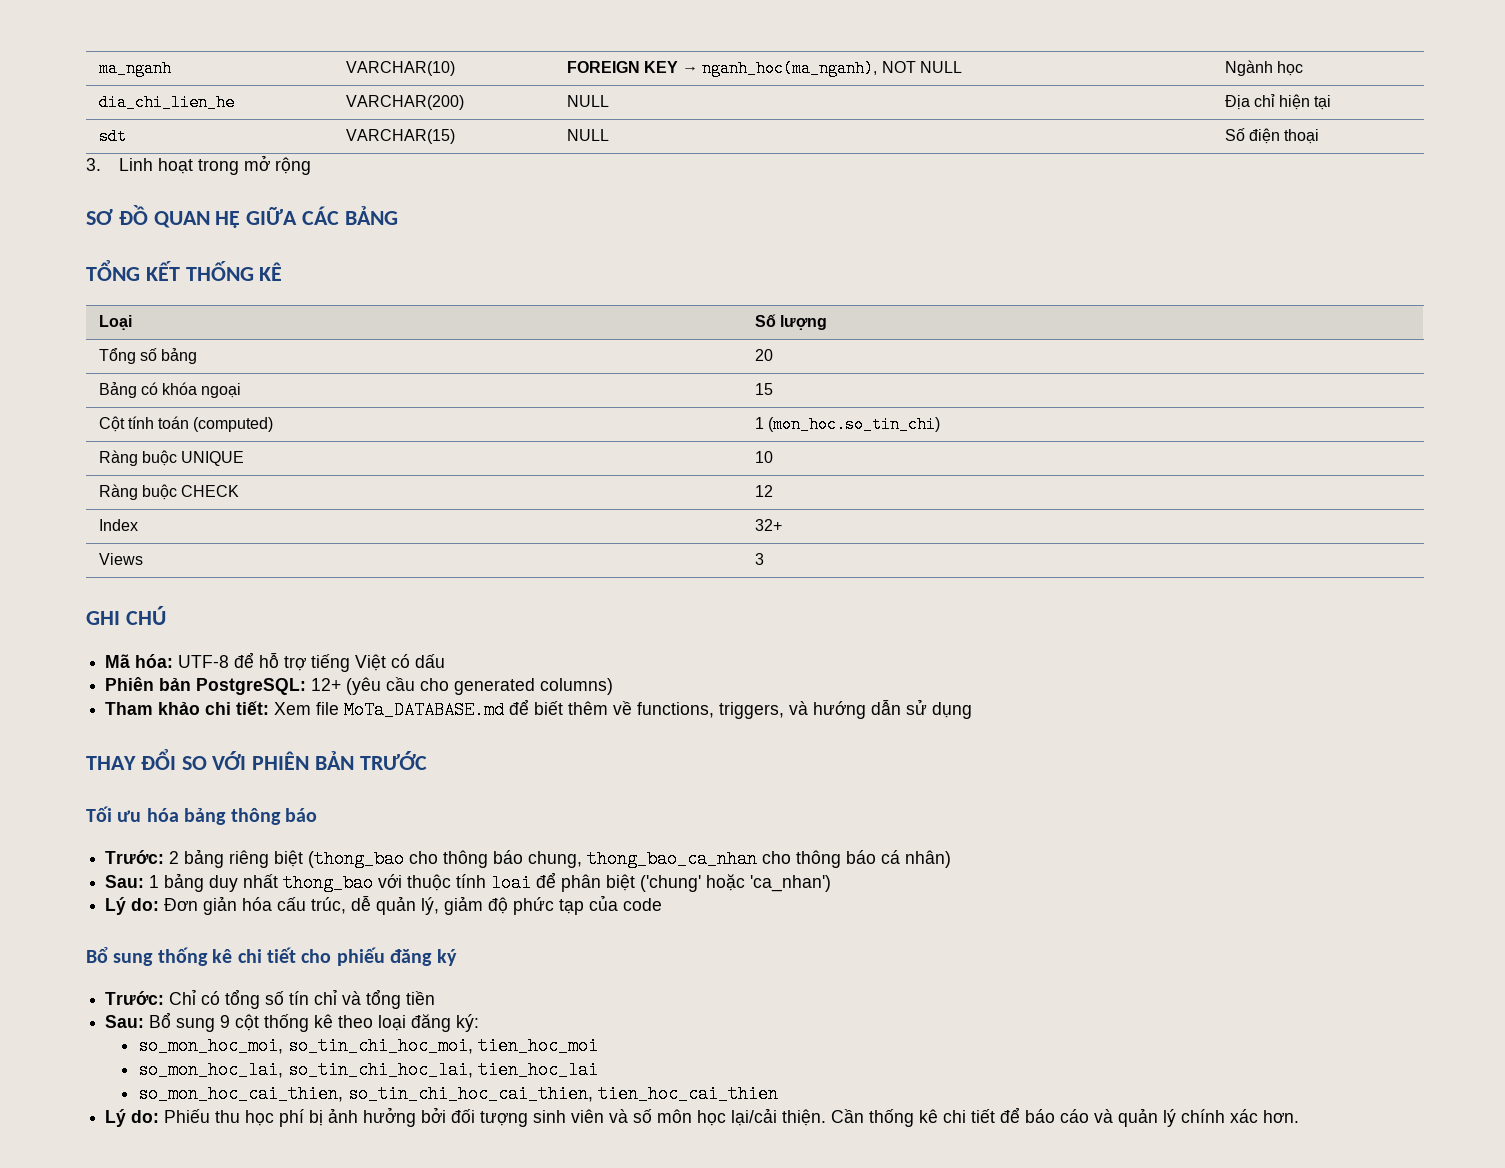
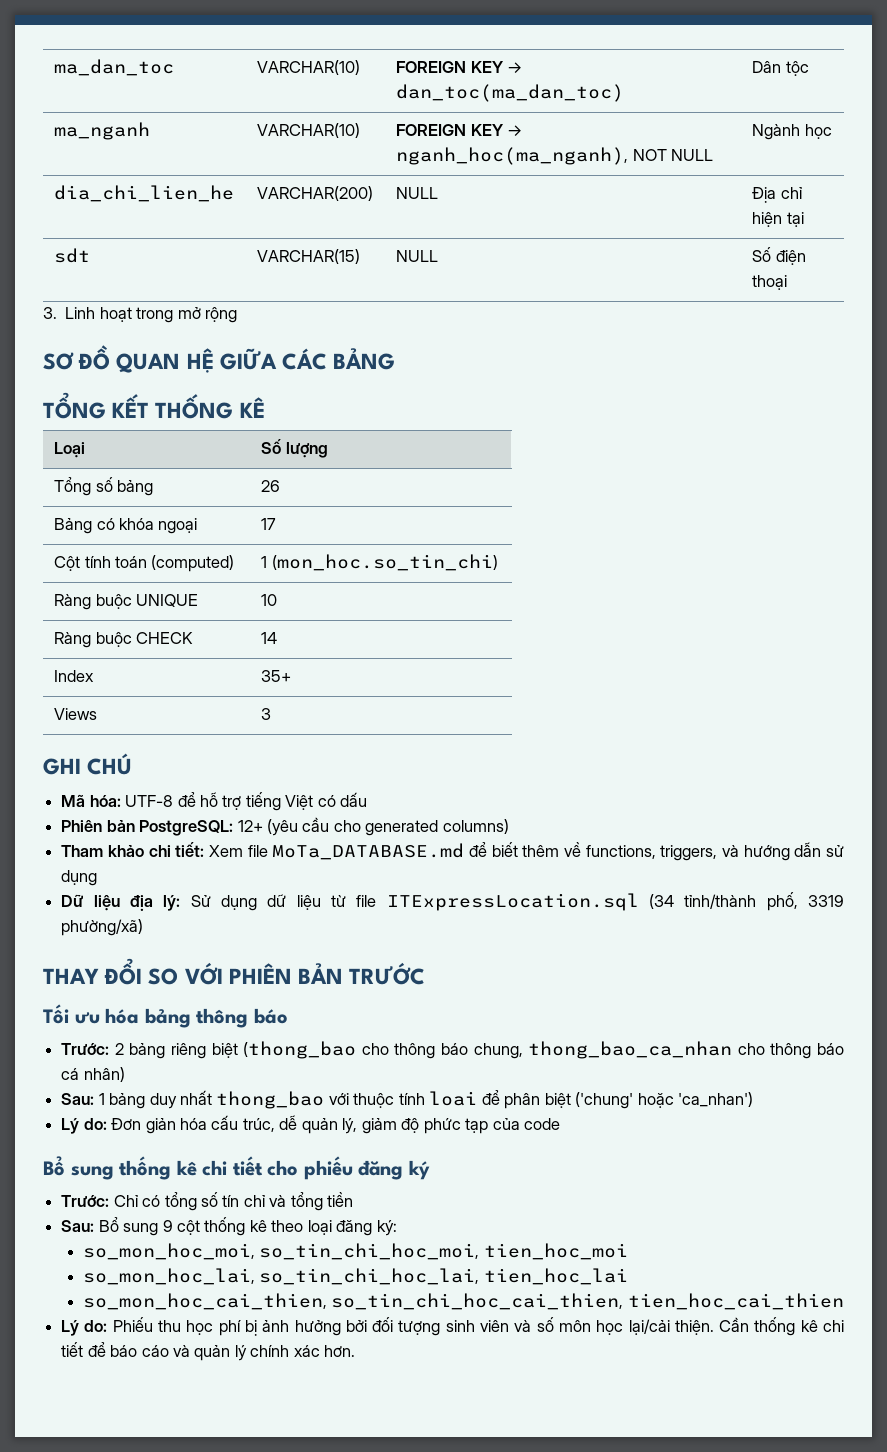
+ ma_dan_toc | VARCHAR(10) | FOREIGN KEY → dan_toc(ma_dan_toc) | Dân tộc
- Tổng số bảng | 20
+ Tổng số bảng | 26
- Bảng có khóa ngoại | 15
+ Bảng có khóa ngoại | 17
- Ràng buộc CHECK | 12
+ Ràng buộc CHECK | 14
- Index | 32+
+ Index | 35+
+ Dữ liệu địa lý: Sử dụng dữ liệu từ file ITExpressLocation.sql (34 tỉnh/thành phố, 3319 phường/xã)

